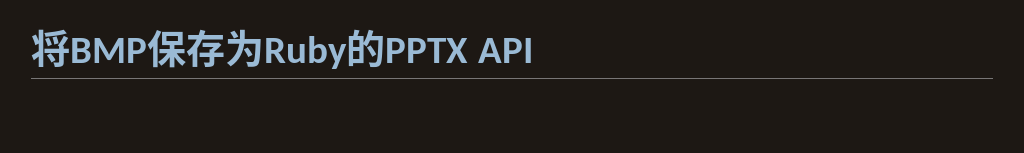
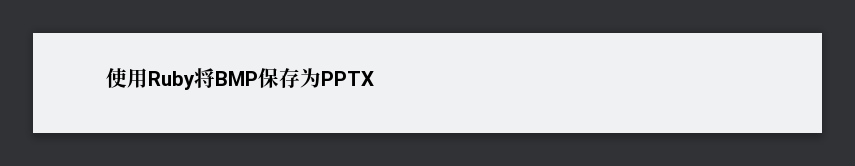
- 将BMP保存为Ruby的PPTX API
+ 使用Ruby将BMP保存为PPTX

